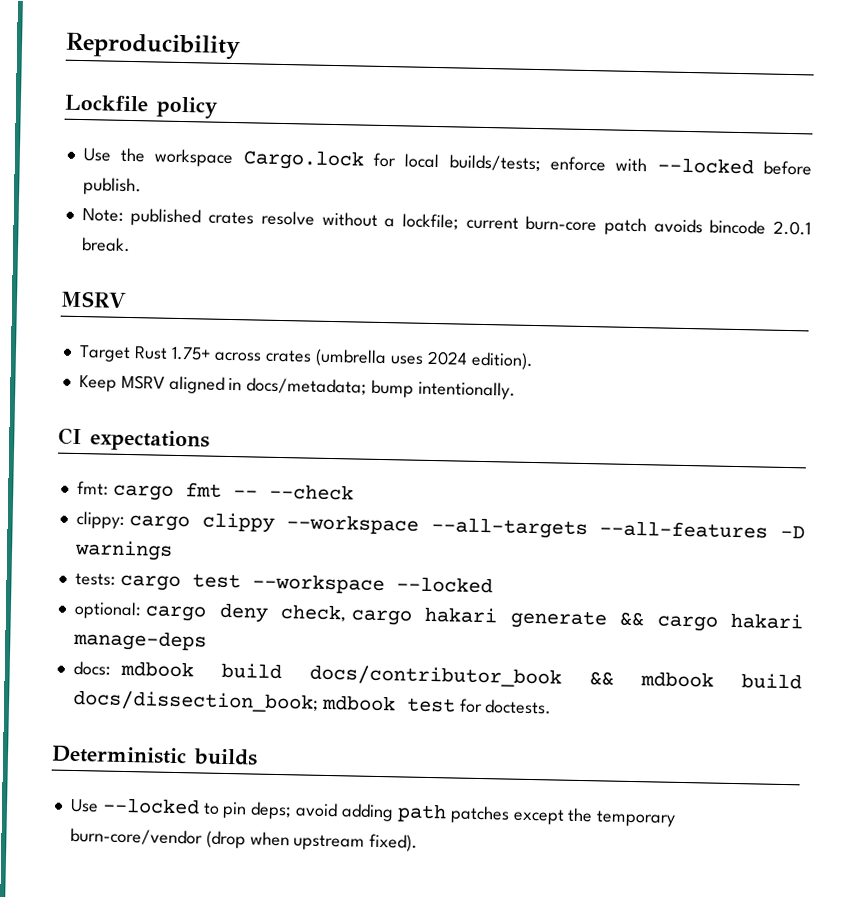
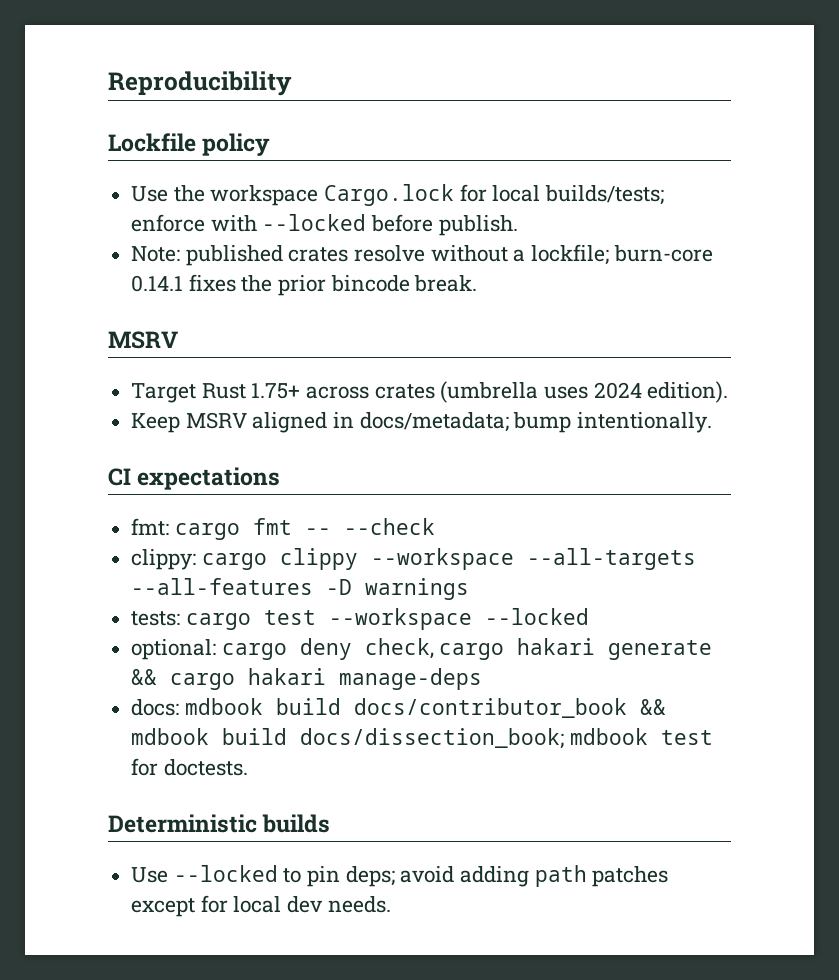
- Note: published crates resolve without a lockfile; current burn-core patch avoids bincode 2.0.1 break.
+ Note: published crates resolve without a lockfile; burn-core 0.14.1 fixes the prior bincode break.
- Use --locked to pin deps; avoid adding path patches except the temporary burn-core/vendor (drop when upstream fixed).
+ Use --locked to pin deps; avoid adding path patches except for local dev needs.

